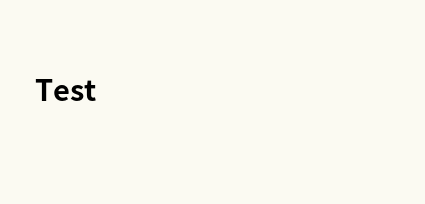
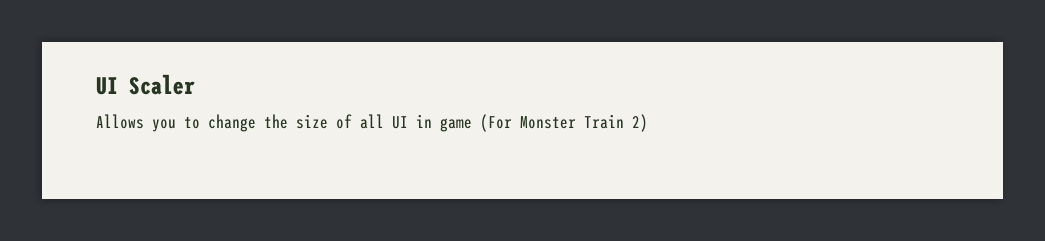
- Test
+ UI Scaler
+ Allows you to change the size of all UI in game (For Monster Train 2)

